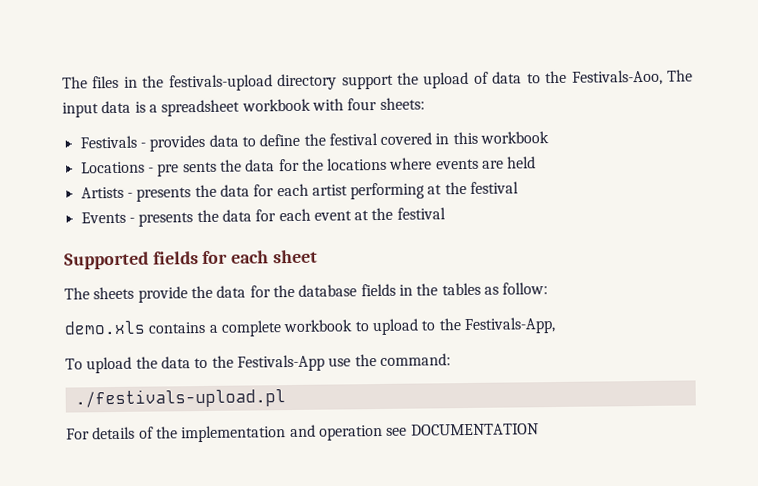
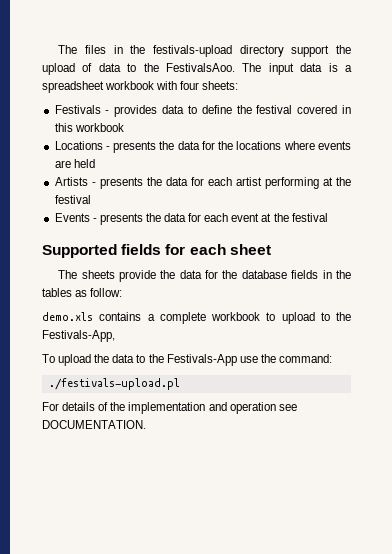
- The files in the festivals-upload directory support the upload of data to the Festivals-Aoo, The input data is a spreadsheet workbook with four sheets:
+ The files in the festivals-upload directory support the upload of data to the FestivalsAoo. The input data is a spreadsheet workbook with four sheets:
- Locations - pre sents the data for the locations where events are held
+ Locations - presents the data for the locations where events are held
- For details of the implementation and operation see DOCUMENTATION
+ For details of the implementation and operation see DOCUMENTATION.

